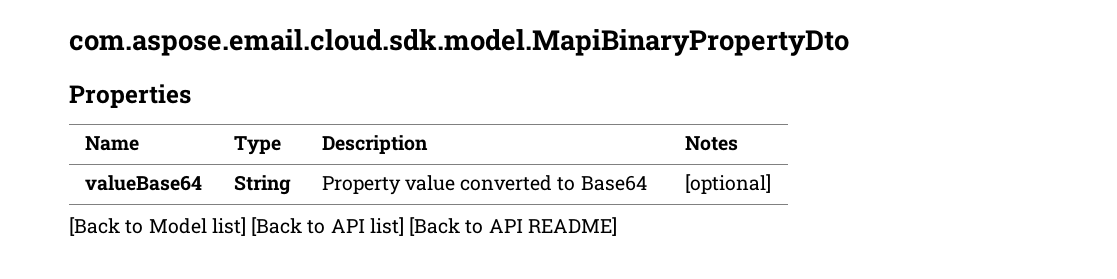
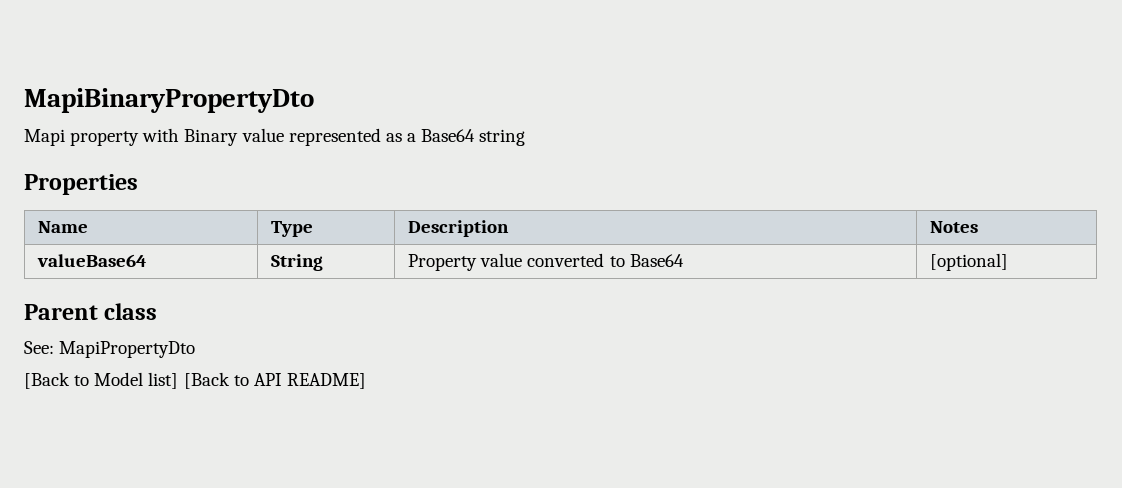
- com.aspose.email.cloud.sdk.model.MapiBinaryPropertyDto
+ MapiBinaryPropertyDto
+ Mapi property with Binary value represented as a Base64 string
+ Parent class
+ See: MapiPropertyDto
- [Back to Model list] [Back to API list] [Back to API README]
+ [Back to Model list] [Back to API README]

